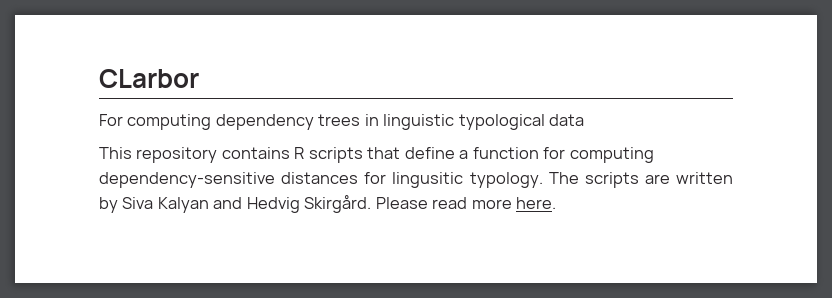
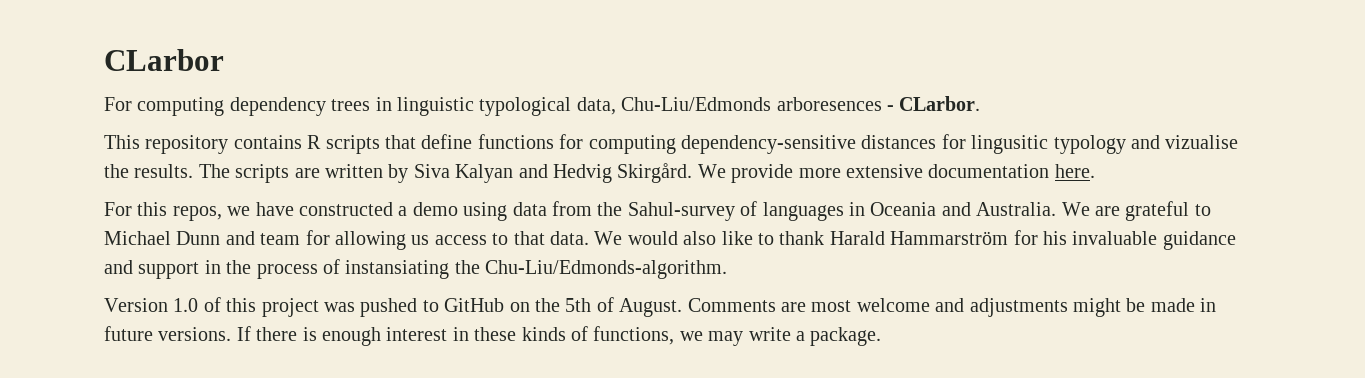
- For computing dependency trees in linguistic typological data
+ For computing dependency trees in linguistic typological data, Chu-Liu/Edmonds arboresences - CLarbor.
- This repository contains R scripts that define a function for computing dependency-sensitive distances for lingusitic typology.
+ This repository contains R scripts that define functions for computing dependency-sensitive distances for lingusitic typology and vizualise the results.
- Please read more here.
+ We provide more extensive documentation here.
+ For this repos, we have constructed a demo using data from the Sahul-survey of languages in Oceania and Australia. We are grateful to Michael Dunn and team for allowing us access to that data. We would also like to thank Harald Hammarström for his invaluable guidance and support in the process of instansiating the Chu-Liu/Edmonds-algorithm.
+ Version 1.0 of this project was pushed to GitHub on the 5th of August. Comments are most welcome and adjustments might be made in future versions. If there is enough interest in these kinds of functions, we may write a package.

